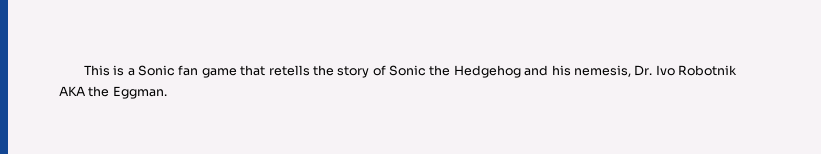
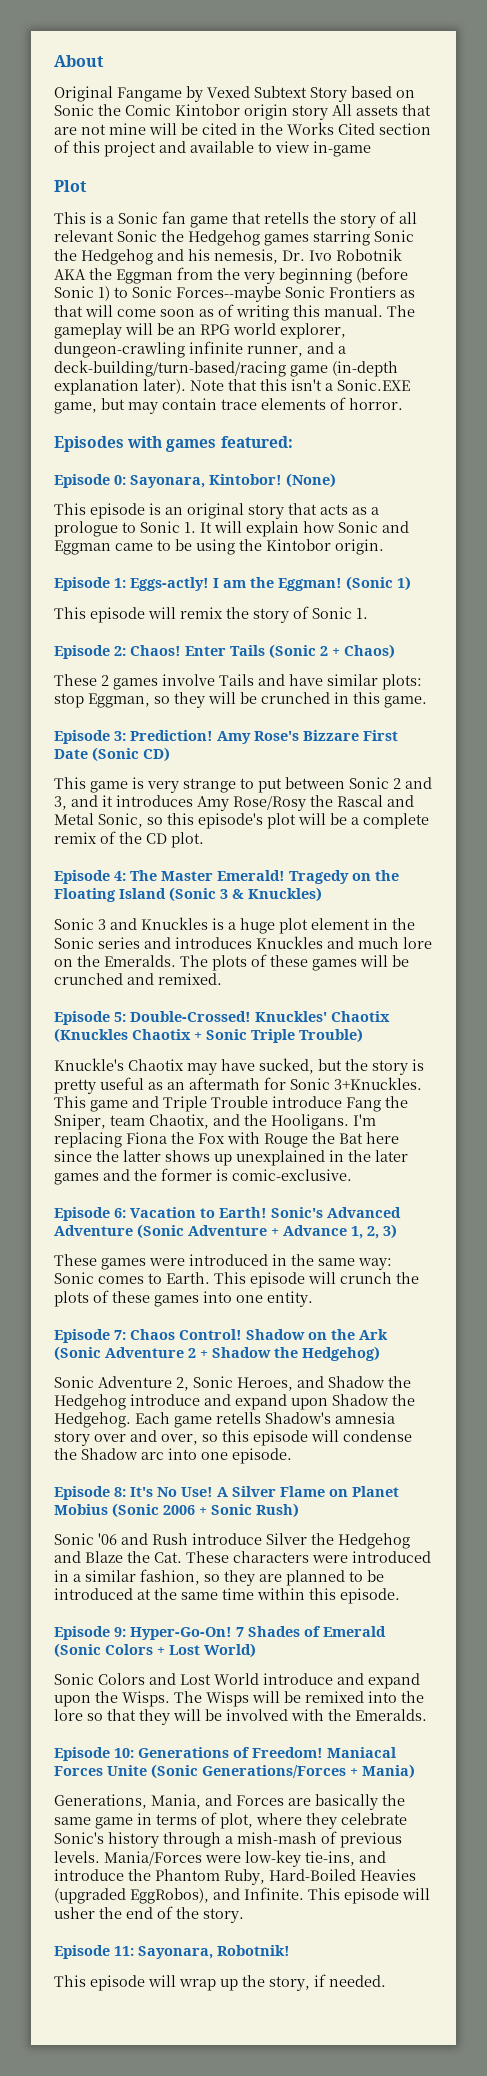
+ About
+ Original Fangame by Vexed Subtext Story based on Sonic the Comic Kintobor origin story All assets that are not mine will be cited in the Works Cited section of this project and available to view in-game
+ Plot
- This is a Sonic fan game that retells the story of Sonic the Hedgehog and his nemesis, Dr. Ivo Robotnik AKA the Eggman.
+ This is a Sonic fan game that retells the story of all relevant Sonic the Hedgehog games starring Sonic the Hedgehog and his nemesis, Dr. Ivo Robotnik AKA the Eggman from the very beginning (before Sonic 1) to Sonic Forces--maybe Sonic Frontiers as that will come soon as of writing this manual. The gameplay will be an RPG world explorer, dungeon-crawling infinite runner, and a deck-building/turn-based/racing game (in-depth explanation later). Note that this isn't a Sonic.EXE game, but may contain trace elements of horror.
+ Episodes with games featured:
+ Episode 0: Sayonara, Kintobor! (None)
+ This episode is an original story that acts as a prologue to Sonic 1. It will explain how Sonic and Eggman came to be using the Kintobor origin.
+ Episode 1: Eggs-actly! I am the Eggman! (Sonic 1)
+ This episode will remix the story of Sonic 1.
+ Episode 2: Chaos! Enter Tails (Sonic 2 + Chaos)
+ These 2 games involve Tails and have similar plots: stop Eggman, so they will be crunched in this game.
+ Episode 3: Prediction! Amy Rose's Bizzare First Date (Sonic CD)
+ This game is very strange to put between Sonic 2 and 3, and it introduces Amy Rose/Rosy the Rascal and Metal Sonic, so this episode's plot will be a complete remix of the CD plot.
+ Episode 4: The Master Emerald! Tragedy on the Floating Island (Sonic 3 & Knuckles)
+ Sonic 3 and Knuckles is a huge plot element in the Sonic series and introduces Knuckles and much lore on the Emeralds. The plots of these games will be crunched and remixed.
+ Episode 5: Double-Crossed! Knuckles' Chaotix (Knuckles Chaotix + Sonic Triple Trouble)
+ Knuckle's Chaotix may have sucked, but the story is pretty useful as an aftermath for Sonic 3+Knuckles. This game and Triple Trouble introduce Fang the Sniper, team Chaotix, and the Hooligans. I'm replacing Fiona the Fox with Rouge the Bat here since the latter shows up unexplained in the later games and the former is comic-exclusive.
+ Episode 6: Vacation to Earth! Sonic's Advanced Adventure (Sonic Adventure + Advance 1, 2, 3)
+ These games were introduced in the same way: Sonic comes to Earth. This episode will crunch the plots of these games into one entity.
+ Episode 7: Chaos Control! Shadow on the Ark (Sonic Adventure 2 + Shadow the Hedgehog)
+ Sonic Adventure 2, Sonic Heroes, and Shadow the Hedgehog introduce and expand upon Shadow the Hedgehog. Each game retells Shadow's amnesia story over and over, so this episode will condense the Shadow arc into one episode.
+ Episode 8: It's No Use! A Silver Flame on Planet Mobius (Sonic 2006 + Sonic Rush)
+ Sonic '06 and Rush introduce Silver the Hedgehog and Blaze the Cat. These characters were introduced in a similar fashion, so they are planned to be introduced at the same time within this episode.
+ Episode 9: Hyper-Go-On! 7 Shades of Emerald (Sonic Colors + Lost World)
+ Sonic Colors and Lost World introduce and expand upon the Wisps. The Wisps will be remixed into the lore so that they will be involved with the Emeralds.
+ Episode 10: Generations of Freedom! Maniacal Forces Unite (Sonic Generations/Forces + Mania)
+ Generations, Mania, and Forces are basically the same game in terms of plot, where they celebrate Sonic's history through a mish-mash of previous levels. Mania/Forces were low-key tie-ins, and introduce the Phantom Ruby, Hard-Boiled Heavies (upgraded EggRobos), and Infinite. This episode will usher the end of the story.
+ Episode 11: Sayonara, Robotnik!
+ This episode will wrap up the story, if needed.

